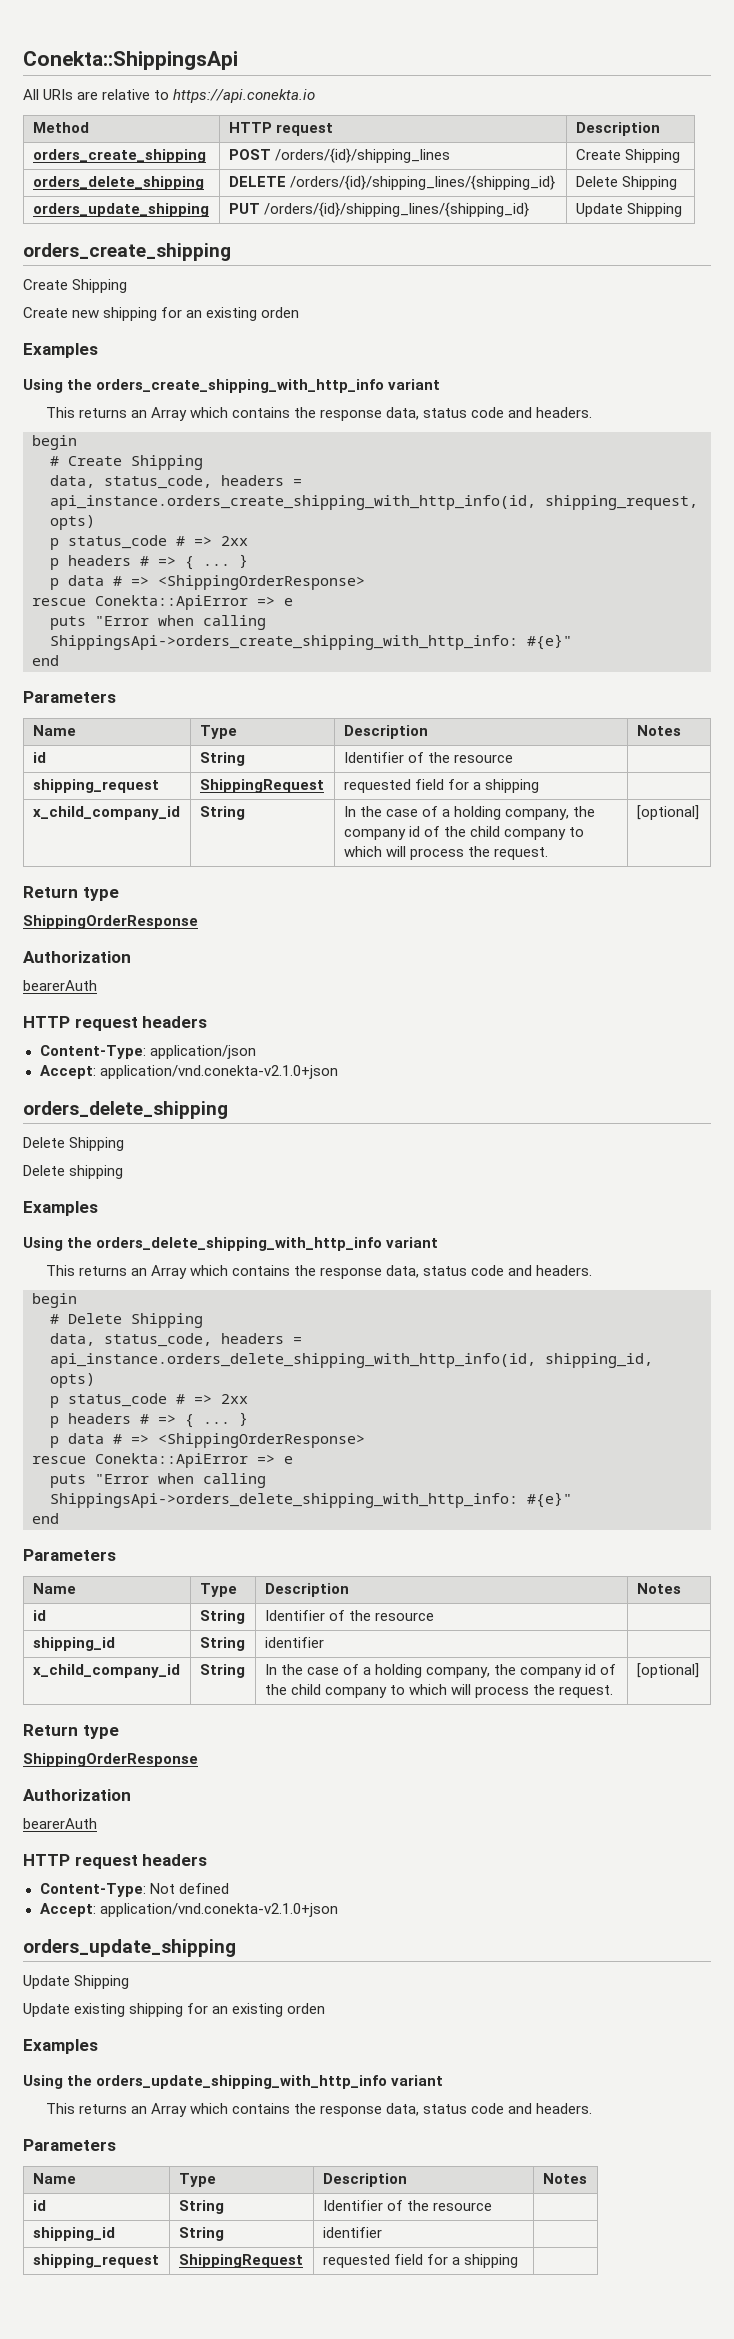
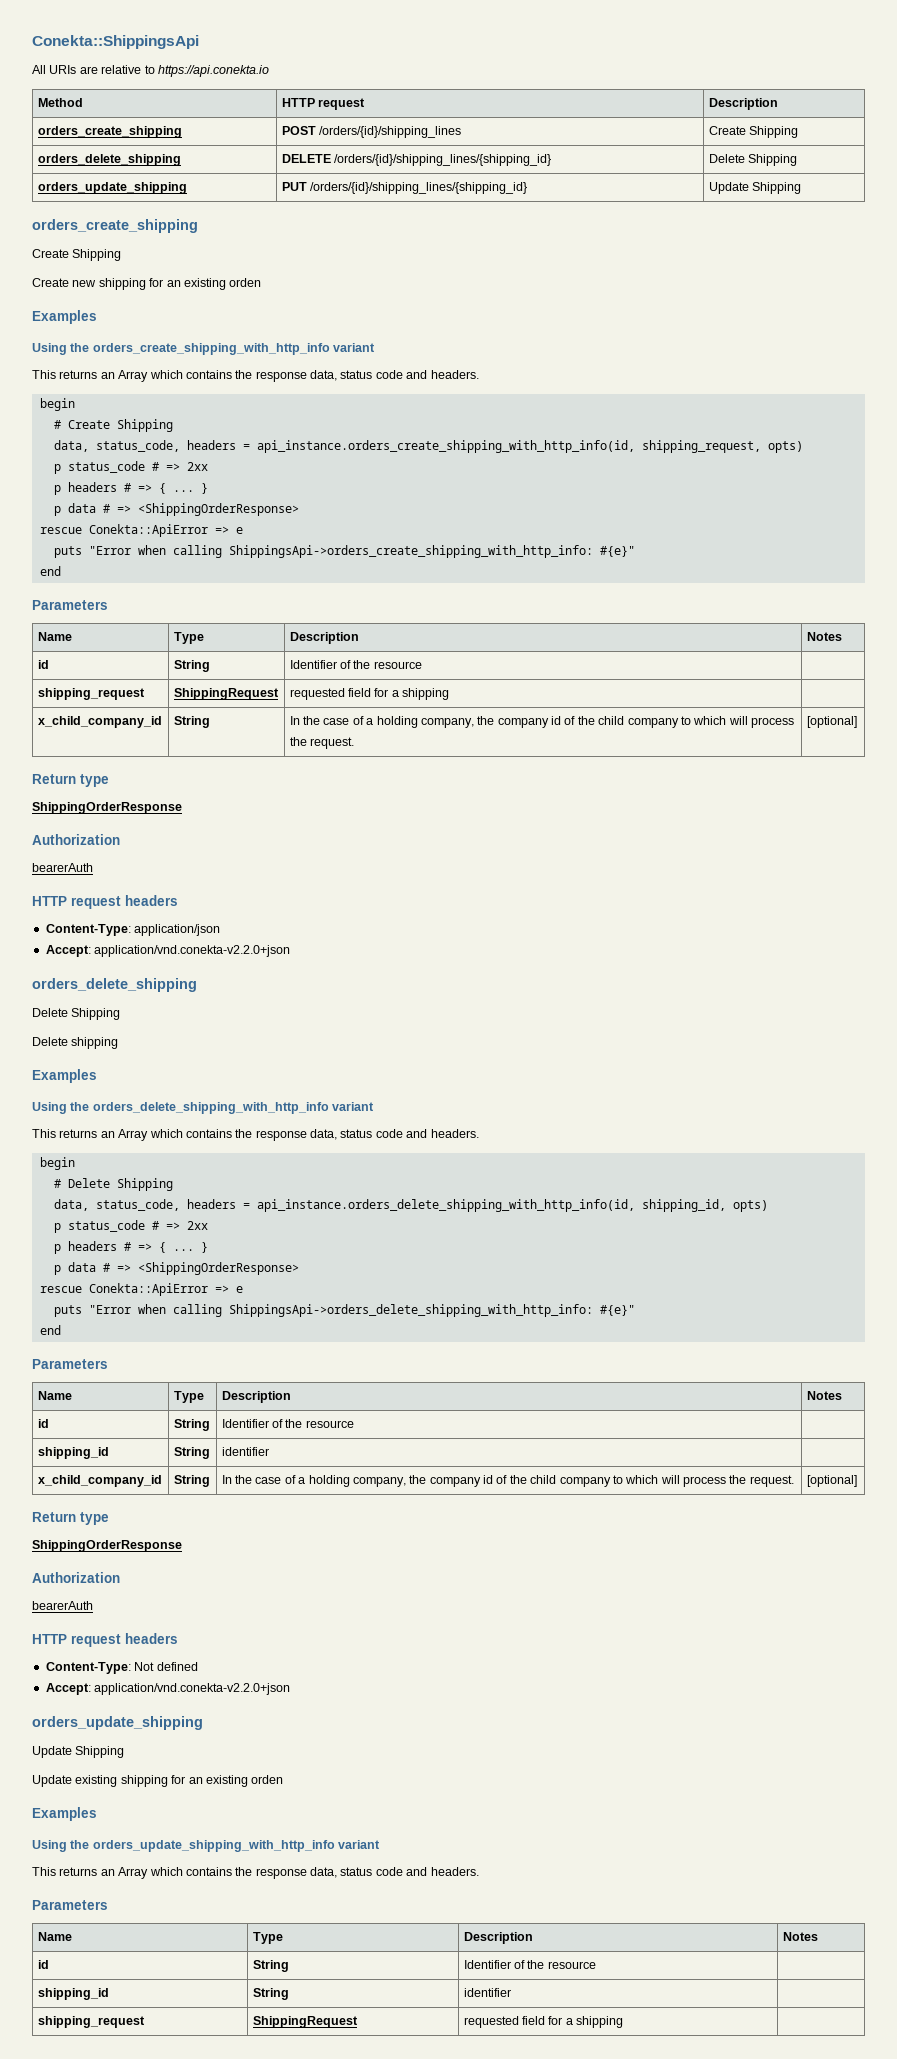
  Content-Type: application/json
- Accept: application/vnd.conekta-v2.1.0+json
+ Accept: application/vnd.conekta-v2.2.0+json
  Content-Type: Not defined
- Accept: application/vnd.conekta-v2.1.0+json
+ Accept: application/vnd.conekta-v2.2.0+json

